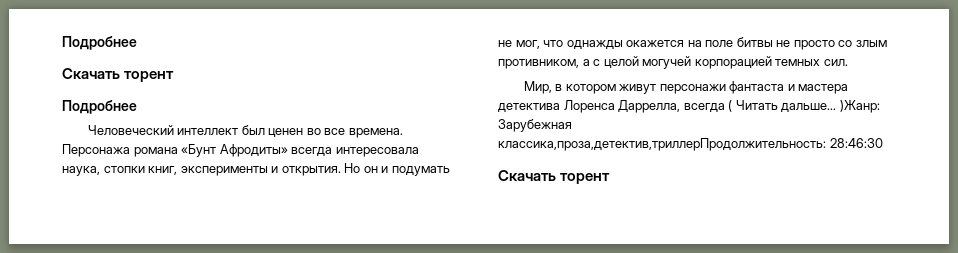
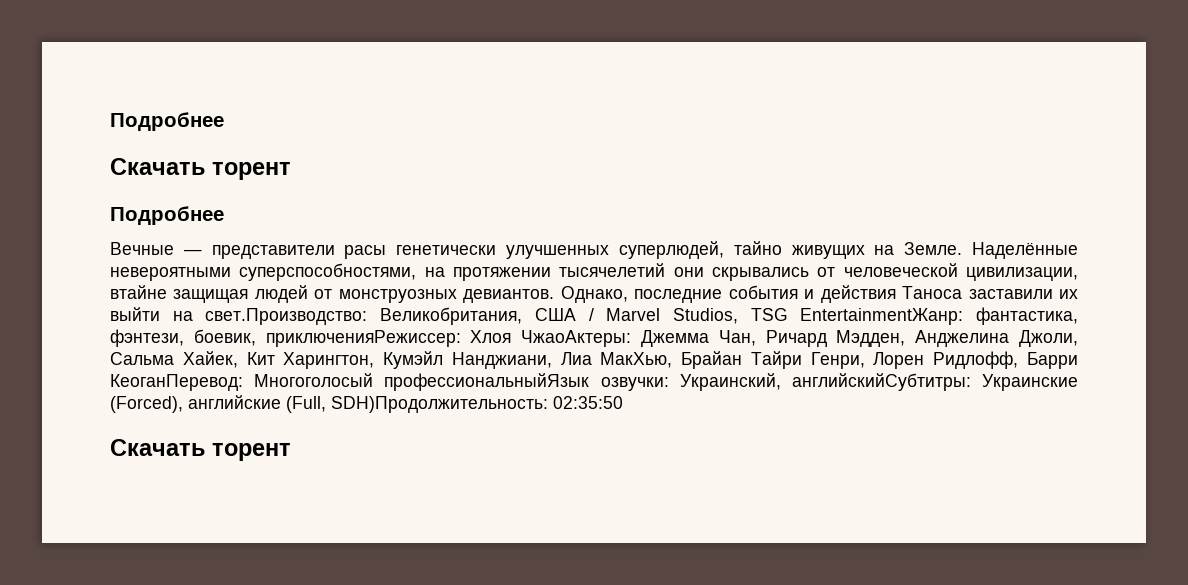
- Человеческий интеллект был ценен во все времена. Персонажа романа «Бунт Афродиты» всегда интересовала наука, стопки книг, эксперименты и открытия. Но он и подумать не мог, что однажды окажется на поле битвы не просто со злым противником, а с целой могучей корпорацией темных сил.
- Мир, в котором живут персонажи фантаста и мастера детектива Лоренса Даррелла, всегда ( Читать дальше... )Жанр: Зарубежная классика,проза,детектив,триллерПродолжительность: 28:46:30
+ Вечные — представители расы генетически улучшенных суперлюдей, тайно живущих на Земле. Наделённые невероятными суперспособностями, на протяжении тысячелетий они скрывались от человеческой цивилизации, втайне защищая людей от монструозных девиантов. Однако, последние события и действия Таноса заставили их выйти на свет.Производство: Великобритания, США / Marvel Studios, TSG EntertainmentЖанр: фантастика, фэнтези, боевик, приключенияРежиссер: Хлоя ЧжаоАктеры: Джемма Чан, Ричард Мэдден, Анджелина Джоли, Сальма Хайек, Кит Харингтон, Кумэйл Нанджиани, Лиа МакХью, Брайан Тайри Генри, Лорен Ридлофф, Барри КеоганПеревод: Многоголосый профессиональныйЯзык озвучки: Украинский, английскийСубтитры: Украинские (Forced), английские (Full, SDH)Продолжительность: 02:35:50

